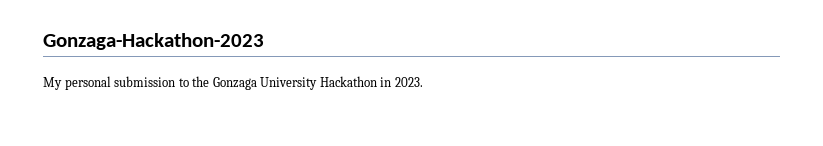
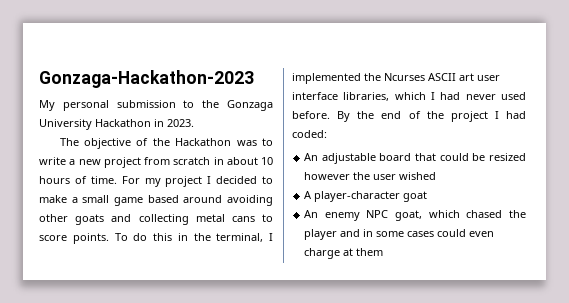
+ The objective of the Hackathon was to write a new project from scratch in about 10 hours of time. For my project I decided to make a small game based around avoiding other goats and collecting metal cans to score points. To do this in the terminal, I implemented the Ncurses ASCII art user interface libraries, which I had never used before. By the end of the project I had coded:
+ An adjustable board that could be resized however the user wished
+ A player-character goat
+ An enemy NPC goat, which chased the player and in some cases could even charge at them

